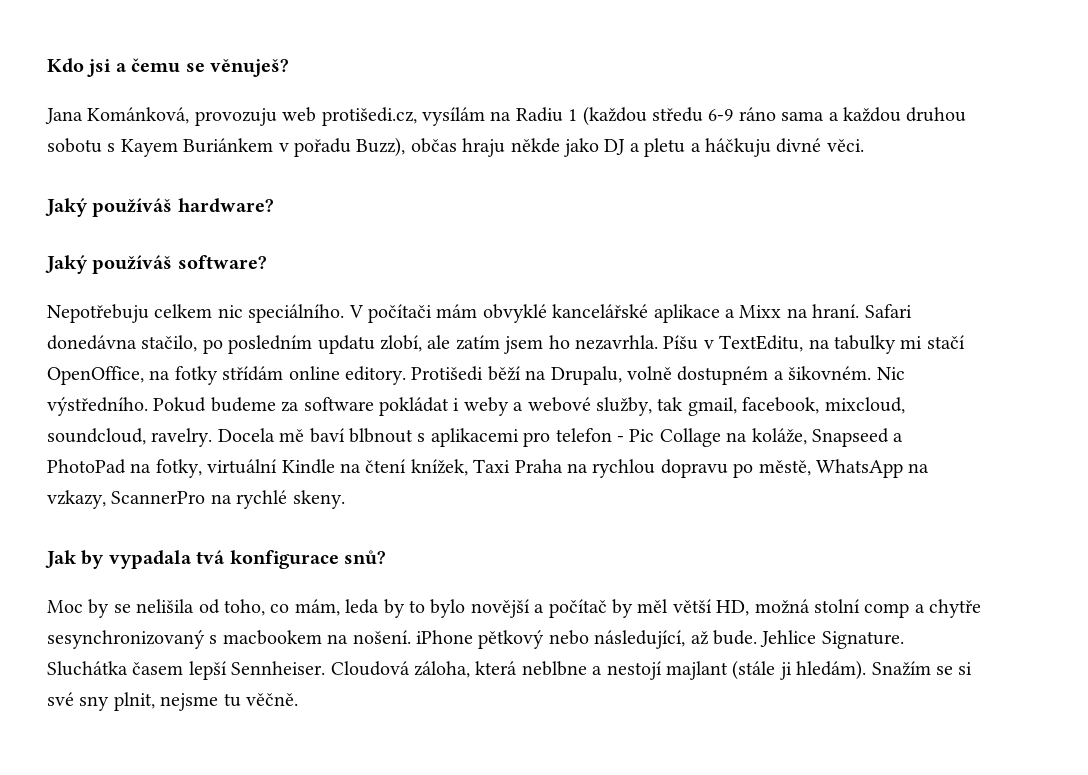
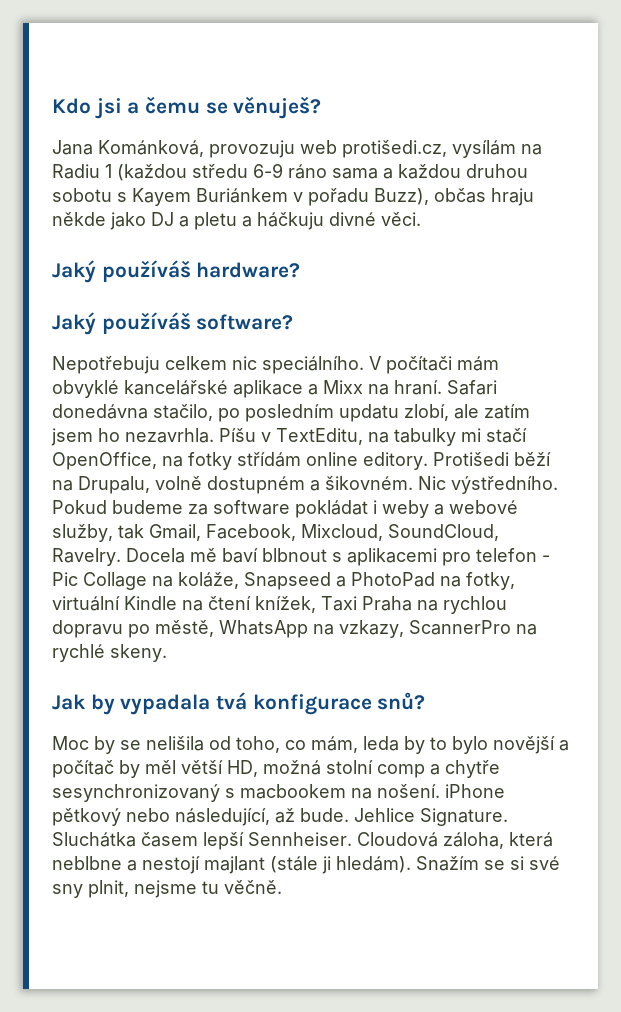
- Pokud budeme za software pokládat i weby a webové služby, tak gmail, facebook, mixcloud, soundcloud, ravelry.
+ Pokud budeme za software pokládat i weby a webové služby, tak Gmail, Facebook, Mixcloud, SoundCloud, Ravelry.

